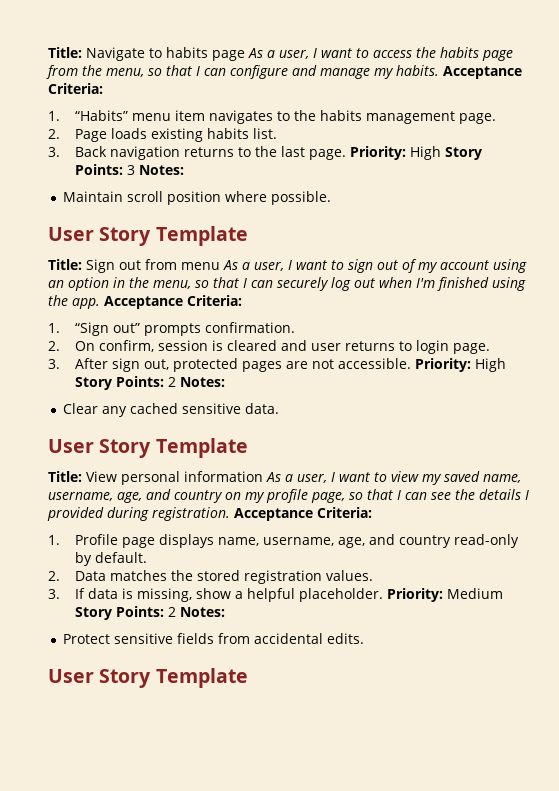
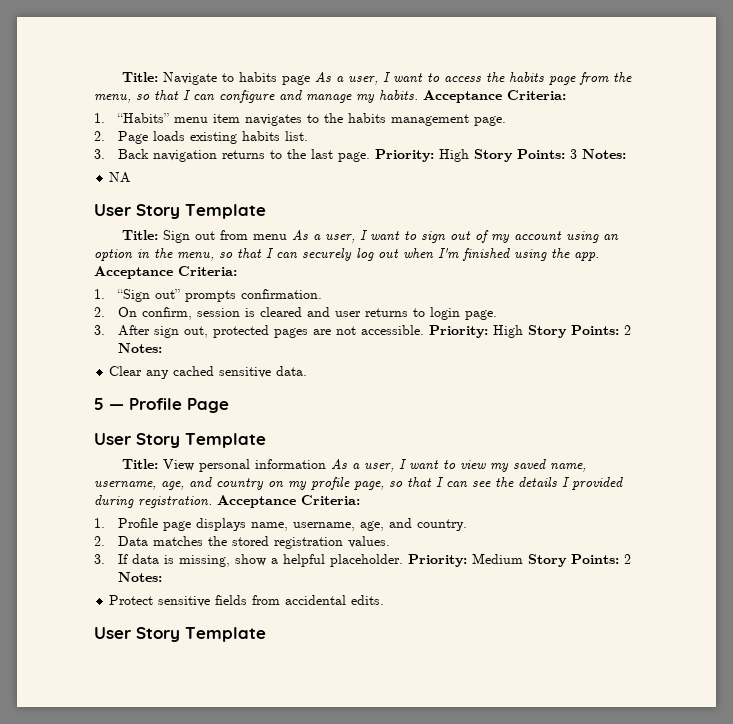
- Maintain scroll position where possible.
+ NA
+ 5 — Profile Page
- 1. Profile page displays name, username, age, and country read-only by default.
+ 1. Profile page displays name, username, age, and country.

